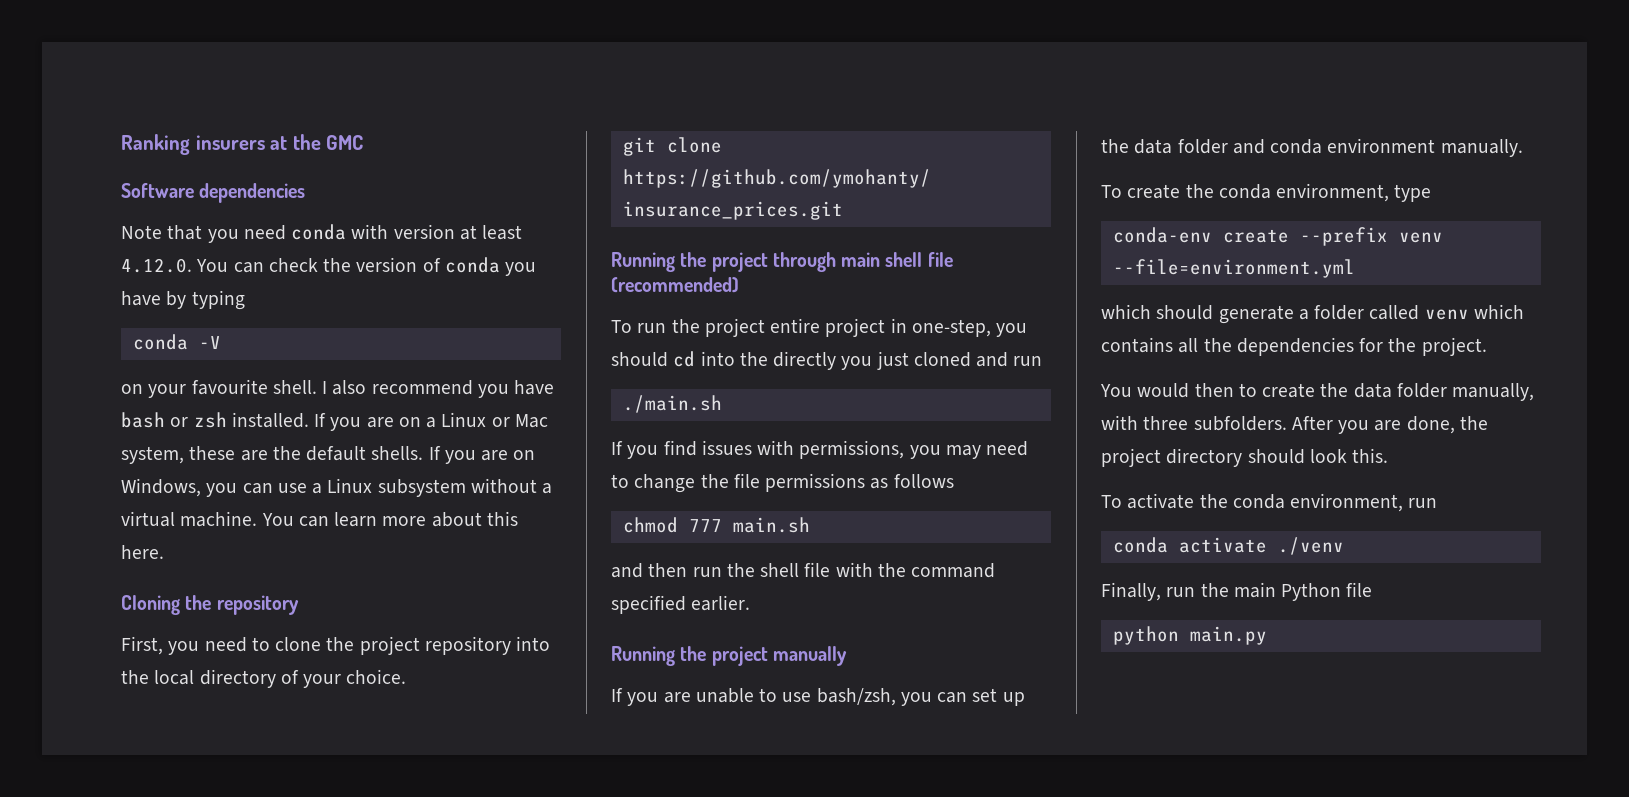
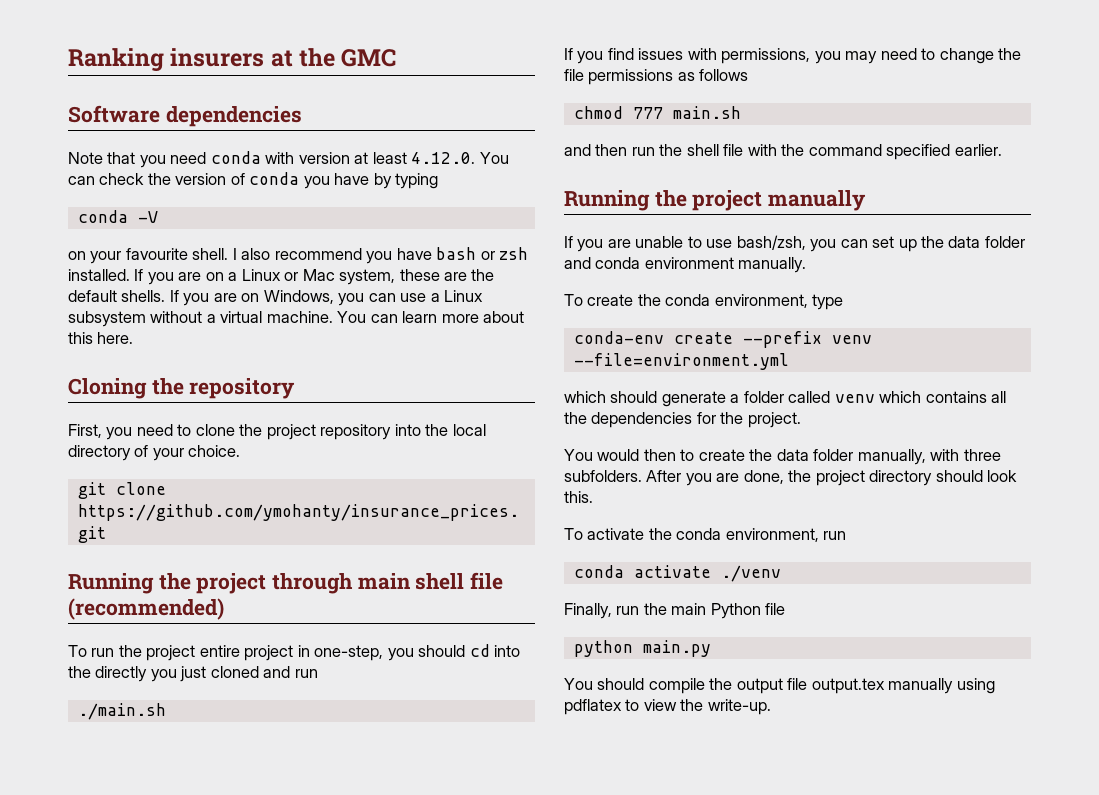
+ You should compile the output file output.tex manually using pdflatex to view the write-up.

